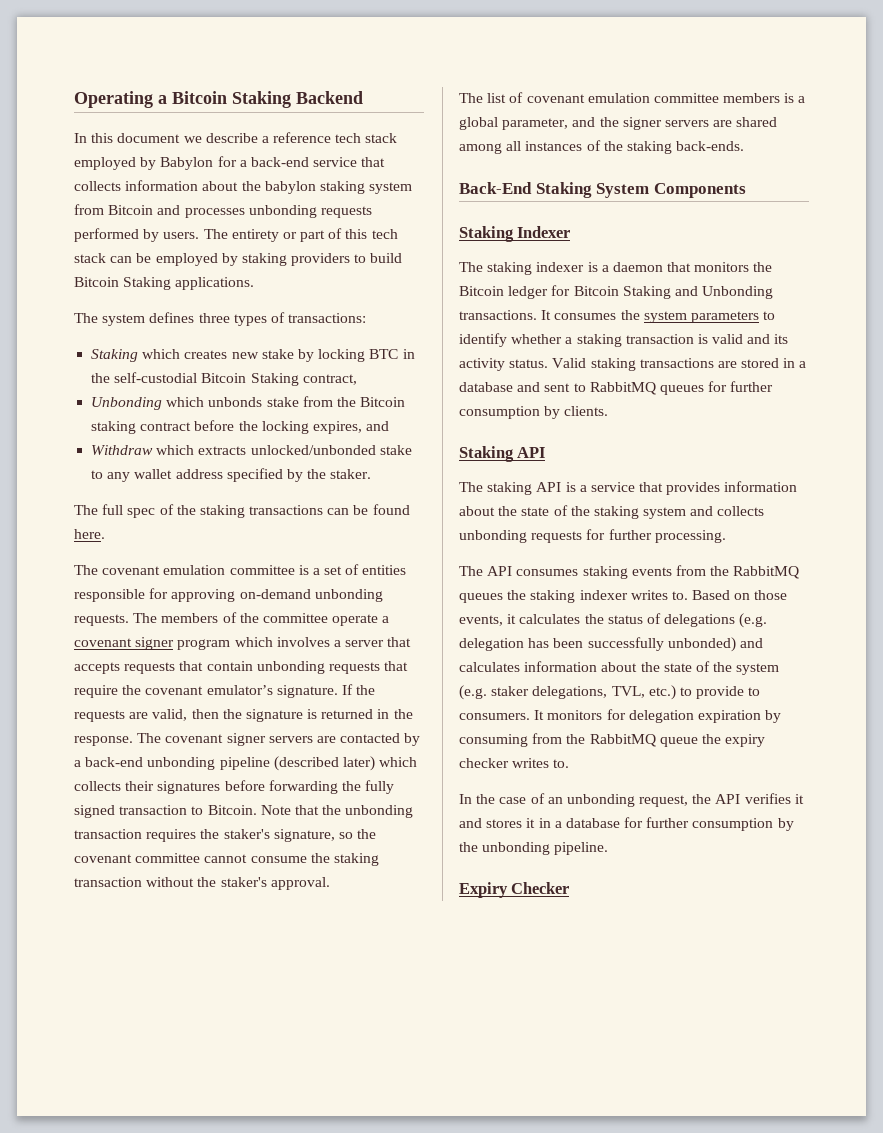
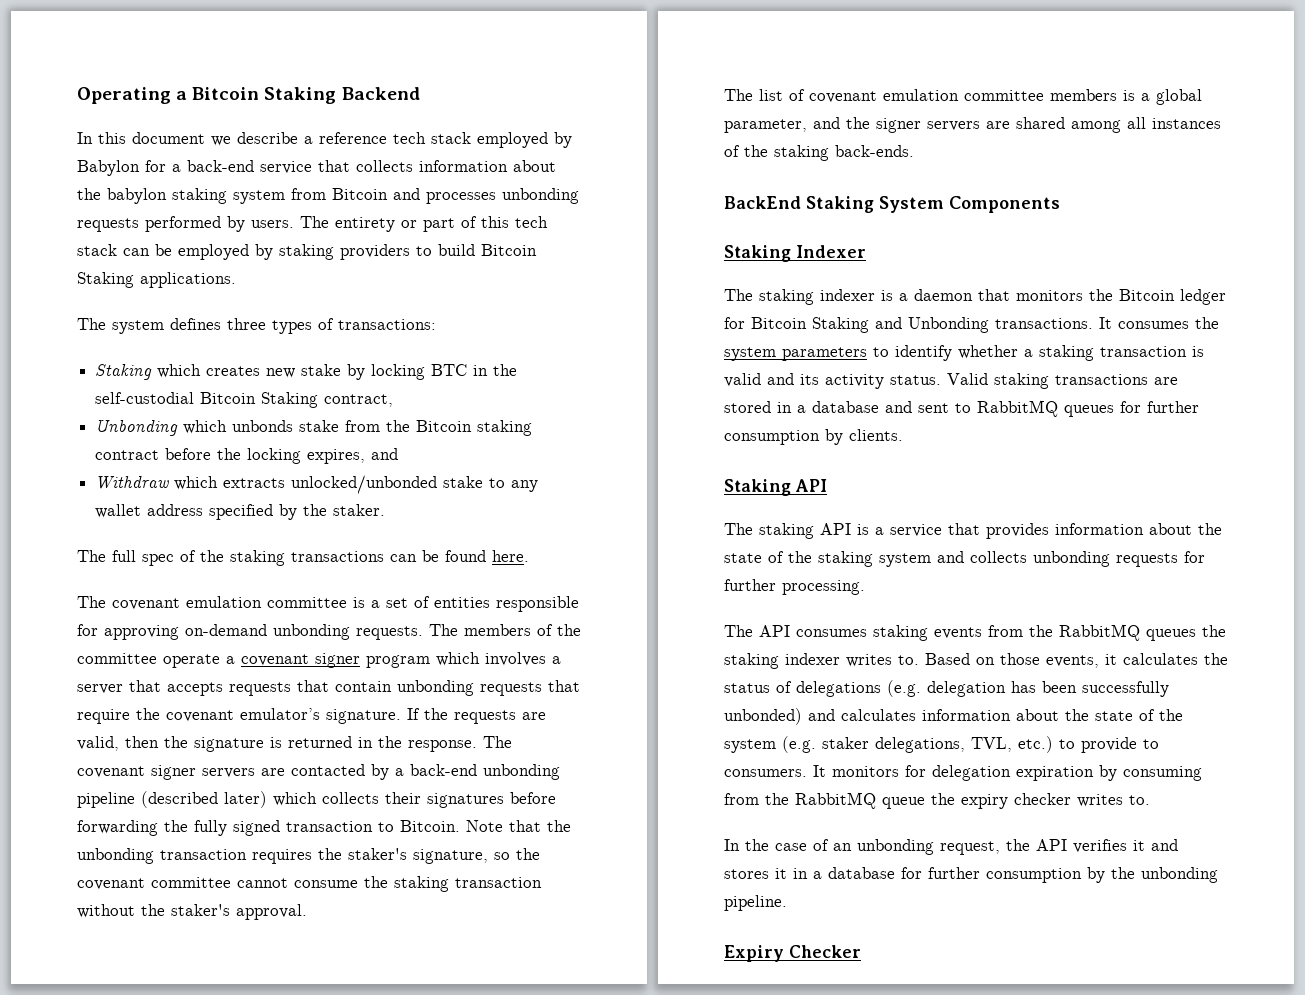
- Back-End Staking System Components
+ BackEnd Staking System Components

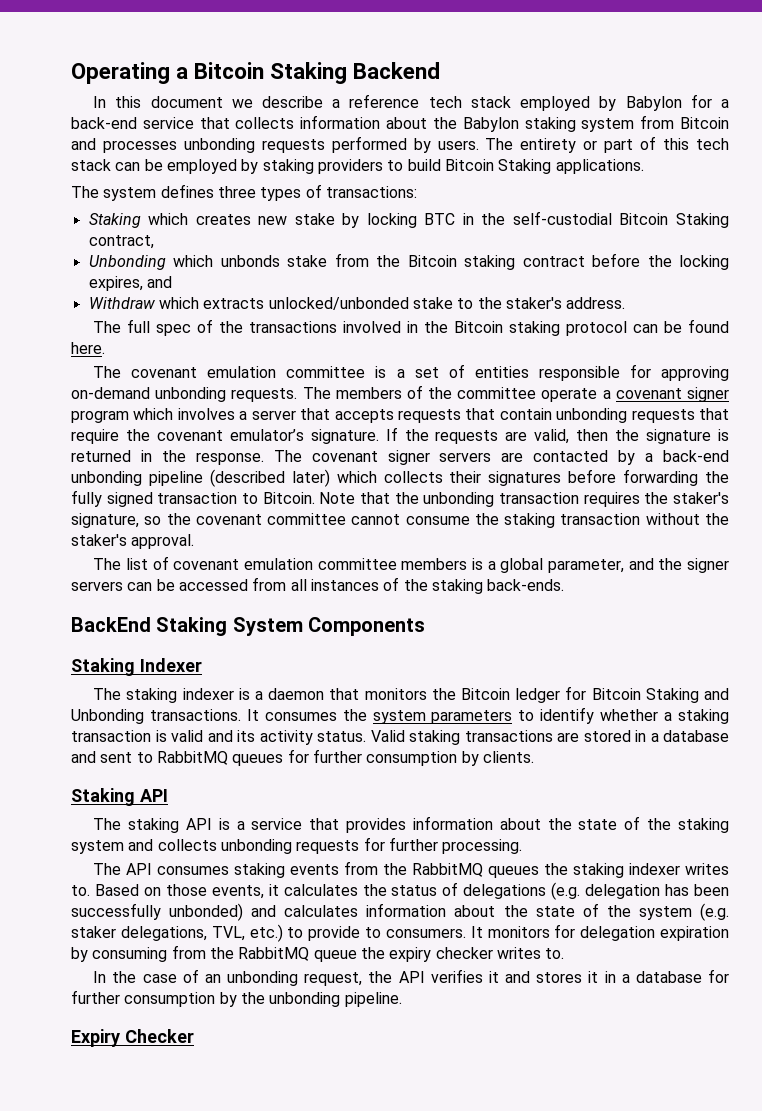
- In this document we describe a reference tech stack employed by Babylon for a back-end service that collects information about the babylon staking system from Bitcoin and processes unbonding requests performed by users.
+ In this document we describe a reference tech stack employed by Babylon for a back-end service that collects information about the Babylon staking system from Bitcoin and processes unbonding requests performed by users.
- Withdraw which extracts unlocked/unbonded stake to any wallet address specified by the staker.
+ Withdraw which extracts unlocked/unbonded stake to the staker's address.
- The full spec of the staking transactions can be found here.
+ The full spec of the transactions involved in the Bitcoin staking protocol can be found here.
- The list of covenant emulation committee members is a global parameter, and the signer servers are shared among all instances of the staking back-ends.
+ The list of covenant emulation committee members is a global parameter, and the signer servers can be accessed from all instances of the staking back-ends.

